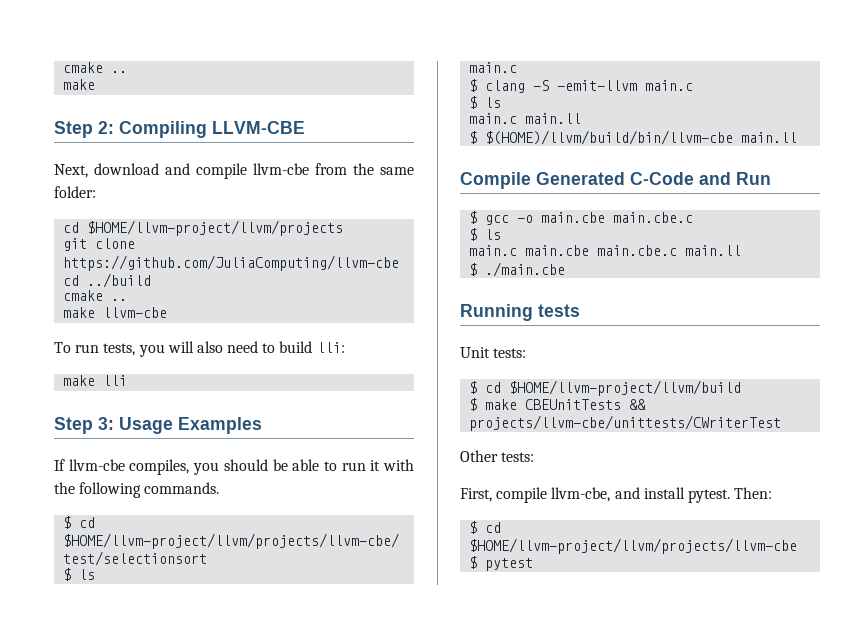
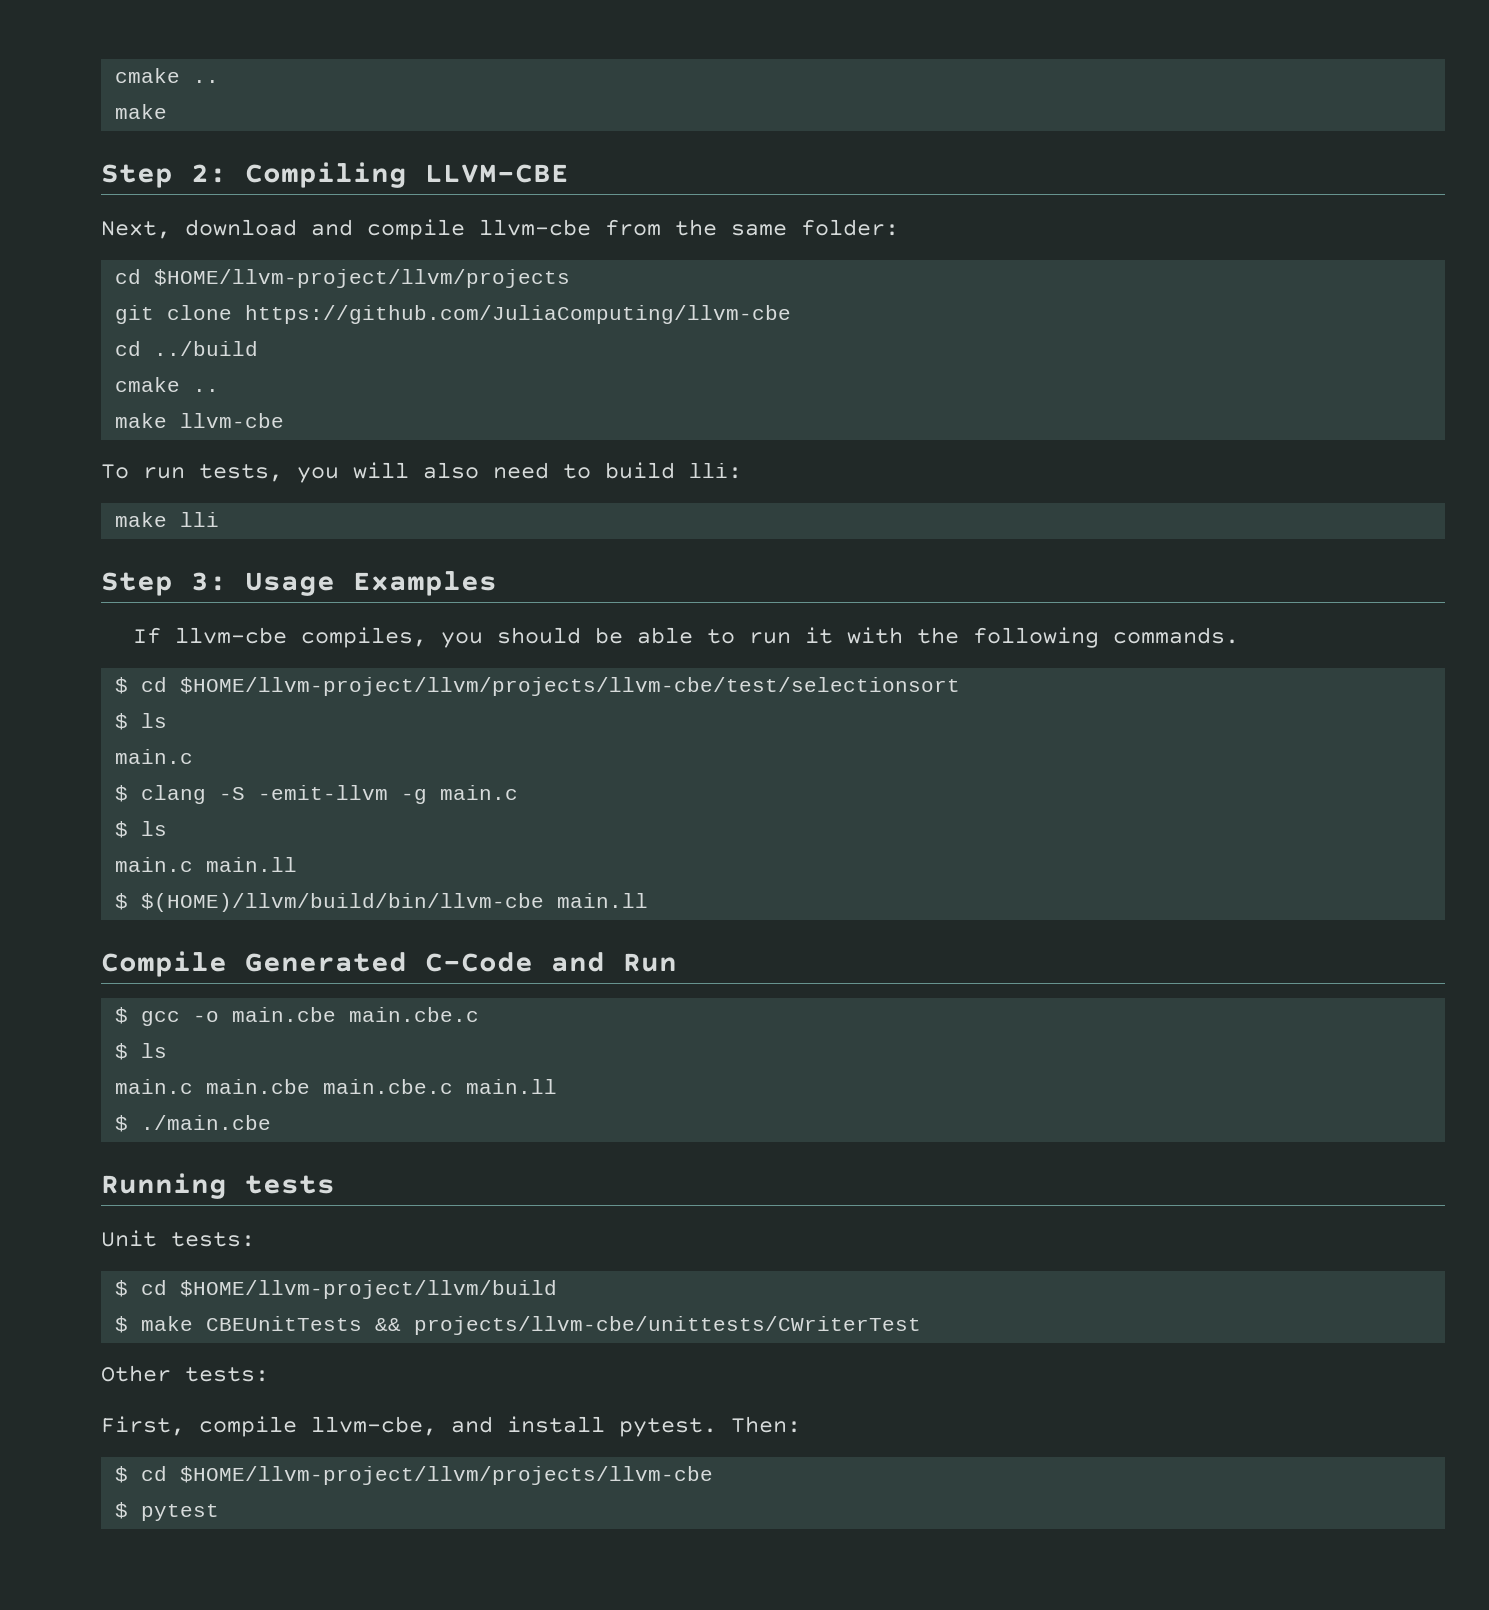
- $ clang -S -emit-llvm main.c
+ $ clang -S -emit-llvm -g main.c

